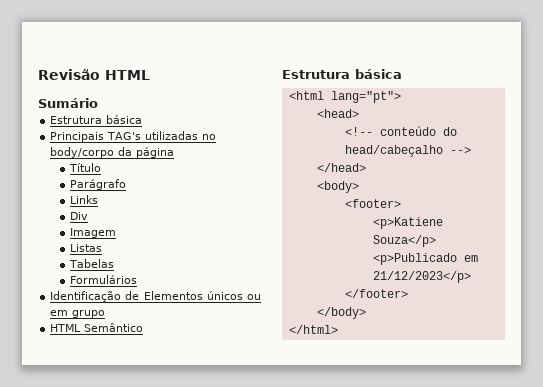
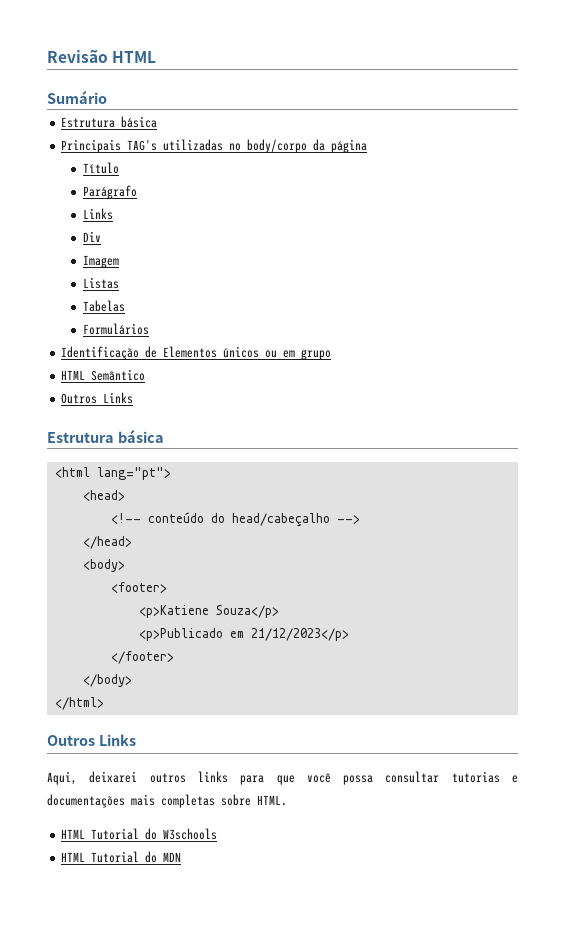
  HTML Semântico
+ Outros Links
  </html>
+ Outros Links
+ Aqui, deixarei outros links para que você possa consultar tutorias e documentações mais completas sobre HTML.
+ HTML Tutorial do W3schools
+ HTML Tutorial do MDN

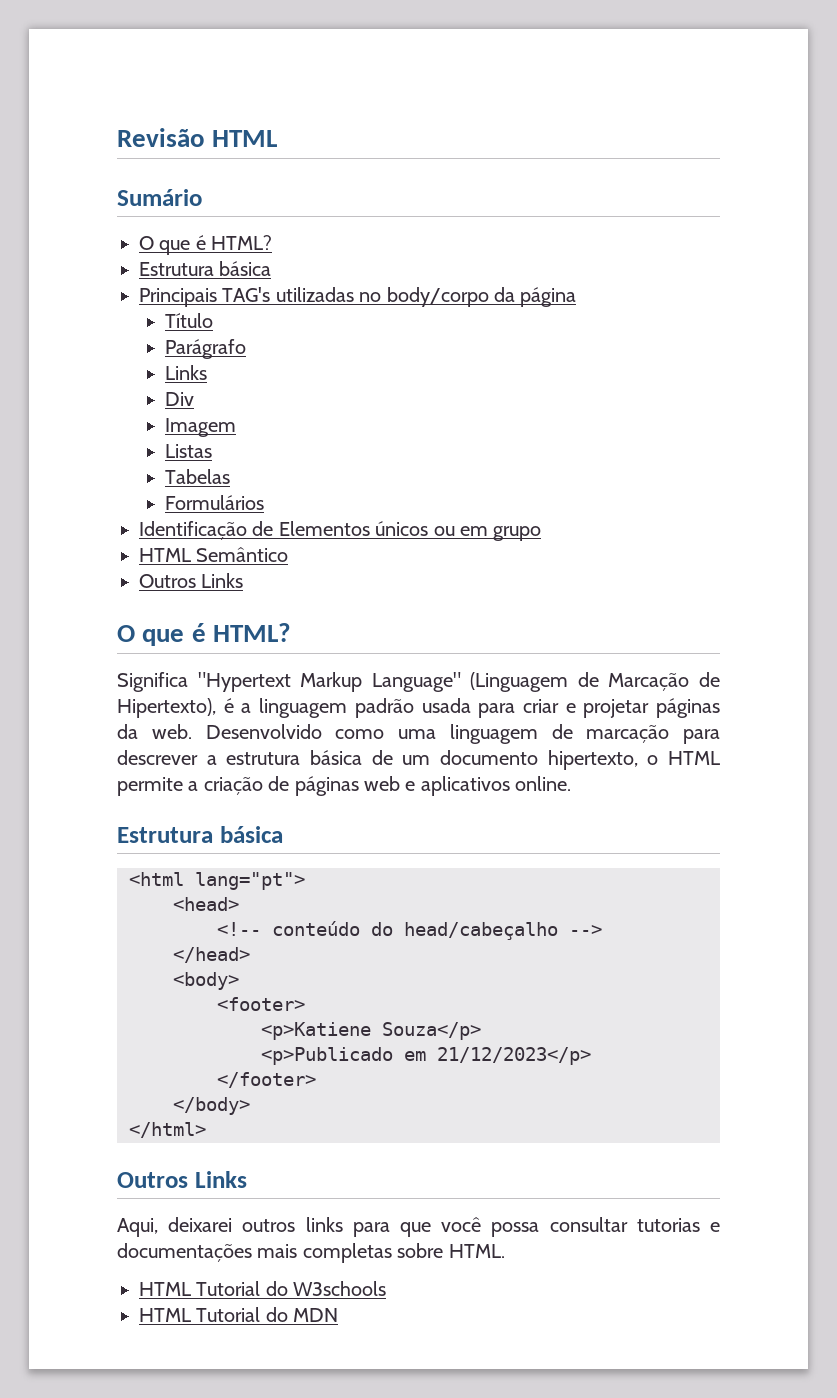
  Sumário
+ O que é HTML?
  HTML Semântico
  Outros Links
+ O que é HTML?
+ Significa "Hypertext Markup Language" (Linguagem de Marcação de Hipertexto), é a linguagem padrão usada para criar e projetar páginas da web. Desenvolvido como uma linguagem de marcação para descrever a estrutura básica de um documento hipertexto, o HTML permite a criação de páginas web e aplicativos online.

